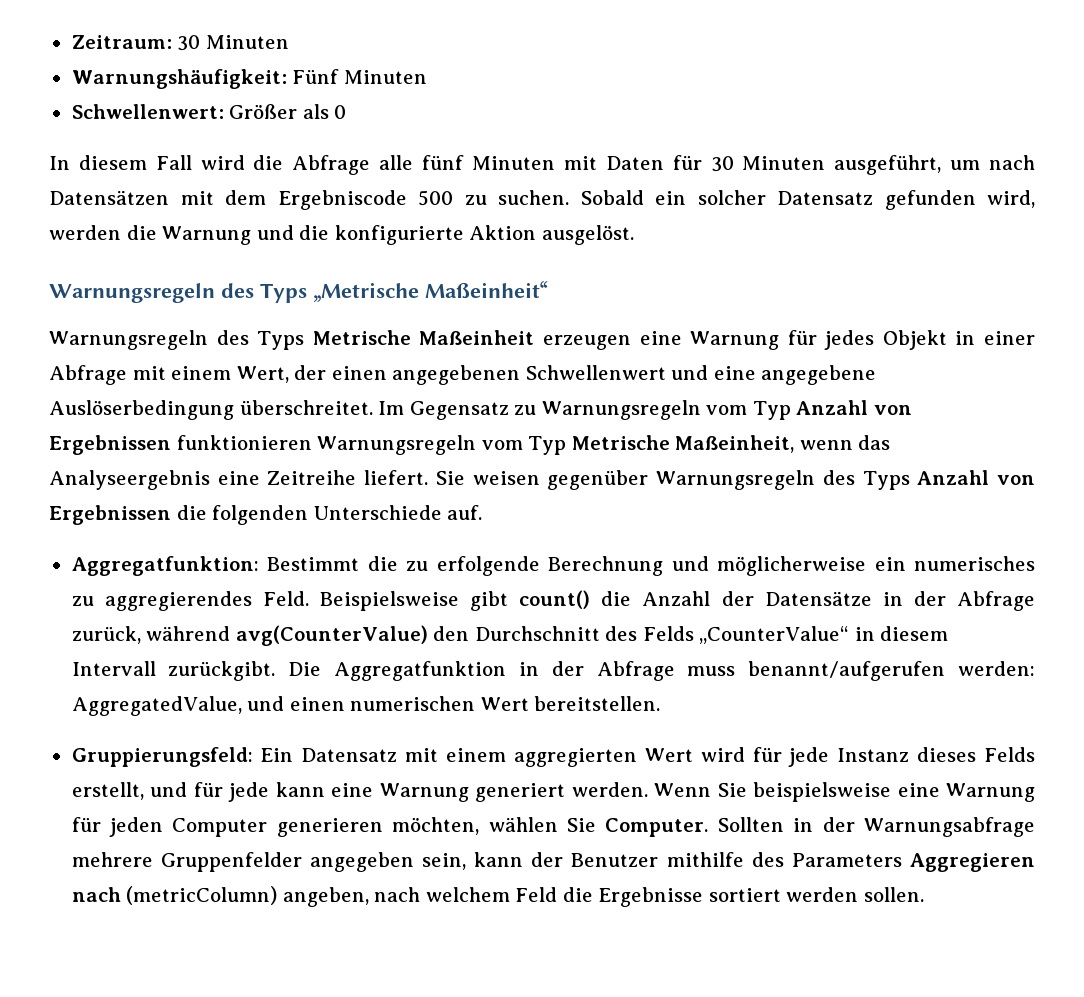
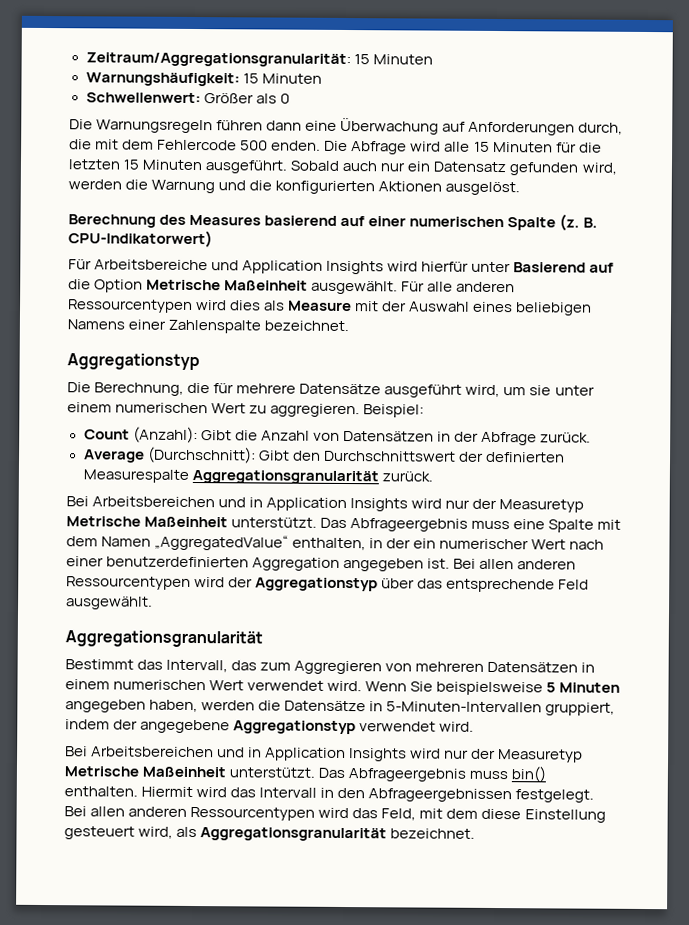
- Zeitraum: 30 Minuten
+ Zeitraum/Aggregationsgranularität: 15 Minuten
- Warnungshäufigkeit: Fünf Minuten
+ Warnungshäufigkeit: 15 Minuten
- In diesem Fall wird die Abfrage alle fünf Minuten mit Daten für 30 Minuten ausgeführt, um nach Datensätzen mit dem Ergebniscode 500 zu suchen. Sobald ein solcher Datensatz gefunden wird, werden die Warnung und die konfigurierte Aktion ausgelöst.
+ Die Warnungsregeln führen dann eine Überwachung auf Anforderungen durch, die mit dem Fehlercode 500 enden. Die Abfrage wird alle 15 Minuten für die letzten 15 Minuten ausgeführt. Sobald auch nur ein Datensatz gefunden wird, werden die Warnung und die konfigurierten Aktionen ausgelöst.
- Warnungsregeln des Typs „Metrische Maßeinheit“
- Warnungsregeln des Typs Metrische Maßeinheit erzeugen eine Warnung für jedes Objekt in einer Abfrage mit einem Wert, der einen angegebenen Schwellenwert und eine angegebene Auslöserbedingung überschreitet. Im Gegensatz zu Warnungsregeln vom Typ Anzahl von Ergebnissen funktionieren Warnungsregeln vom Typ Metrische Maßeinheit, wenn das Analyseergebnis eine Zeitreihe liefert. Sie weisen gegenüber Warnungsregeln des Typs Anzahl von Ergebnissen die folgenden Unterschiede auf.
- Aggregatfunktion: Bestimmt die zu erfolgende Berechnung und möglicherweise ein numerisches zu aggregierendes Feld. Beispielsweise gibt count() die Anzahl der Datensätze in der Abfrage zurück, während avg(CounterValue) den Durchschnitt des Felds „CounterValue“ in diesem Intervall zurückgibt. Die Aggregatfunktion in der Abfrage muss benannt/aufgerufen werden: AggregatedValue, und einen numerischen Wert bereitstellen.
- Gruppierungsfeld: Ein Datensatz mit einem aggregierten Wert wird für jede Instanz dieses Felds erstellt, und für jede kann eine Warnung generiert werden. Wenn Sie beispielsweise eine Warnung für jeden Computer generieren möchten, wählen Sie Computer. Sollten in der Warnungsabfrage mehrere Gruppenfelder angegeben sein, kann der Benutzer mithilfe des Parameters Aggregieren nach (metricColumn) angeben, nach welchem Feld die Ergebnisse sortiert werden sollen.
+ Berechnung des Measures basierend auf einer numerischen Spalte (z. B. CPU-Indikatorwert)
+ Für Arbeitsbereiche und Application Insights wird hierfür unter Basierend auf die Option Metrische Maßeinheit ausgewählt. Für alle anderen Ressourcentypen wird dies als Measure mit der Auswahl eines beliebigen Namens einer Zahlenspalte bezeichnet.
+ Aggregationstyp
+ Die Berechnung, die für mehrere Datensätze ausgeführt wird, um sie unter einem numerischen Wert zu aggregieren. Beispiel:
+ Count (Anzahl): Gibt die Anzahl von Datensätzen in der Abfrage zurück.
+ Average (Durchschnitt): Gibt den Durchschnittswert der definierten Measurespalte Aggregationsgranularität zurück.
+ Bei Arbeitsbereichen und in Application Insights wird nur der Measuretyp Metrische Maßeinheit unterstützt. Das Abfrageergebnis muss eine Spalte mit dem Namen „AggregatedValue“ enthalten, in der ein numerischer Wert nach einer benutzerdefinierten Aggregation angegeben ist. Bei allen anderen Ressourcentypen wird der Aggregationstyp über das entsprechende Feld ausgewählt.
+ Aggregationsgranularität
+ Bestimmt das Intervall, das zum Aggregieren von mehreren Datensätzen in einem numerischen Wert verwendet wird. Wenn Sie beispielsweise 5 Minuten angegeben haben, werden die Datensätze in 5-Minuten-Intervallen gruppiert, indem der angegebene Aggregationstyp verwendet wird.
+ Bei Arbeitsbereichen und in Application Insights wird nur der Measuretyp Metrische Maßeinheit unterstützt. Das Abfrageergebnis muss bin() enthalten. Hiermit wird das Intervall in den Abfrageergebnissen festgelegt. Bei allen anderen Ressourcentypen wird das Feld, mit dem diese Einstellung gesteuert wird, als Aggregationsgranularität bezeichnet.

